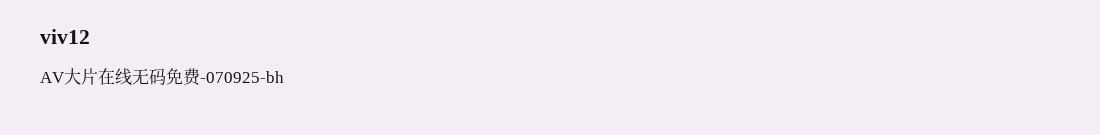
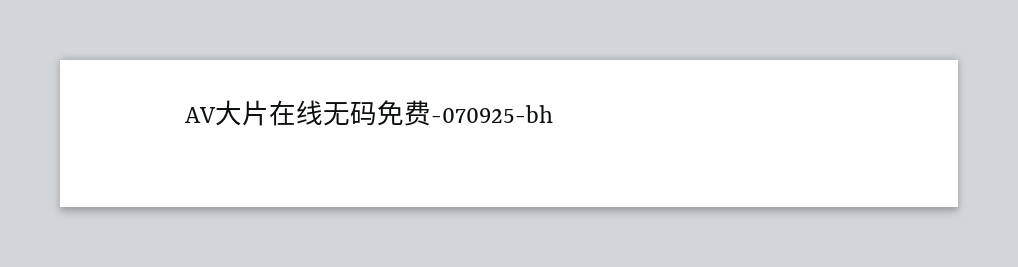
- viv12

